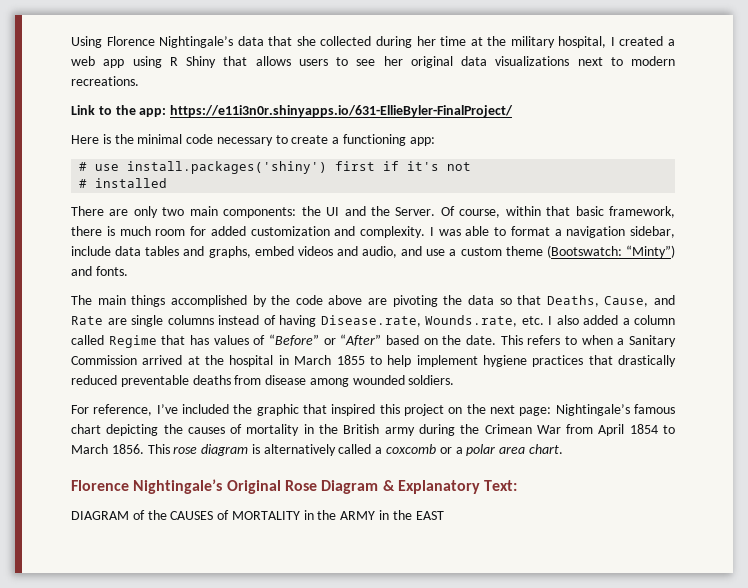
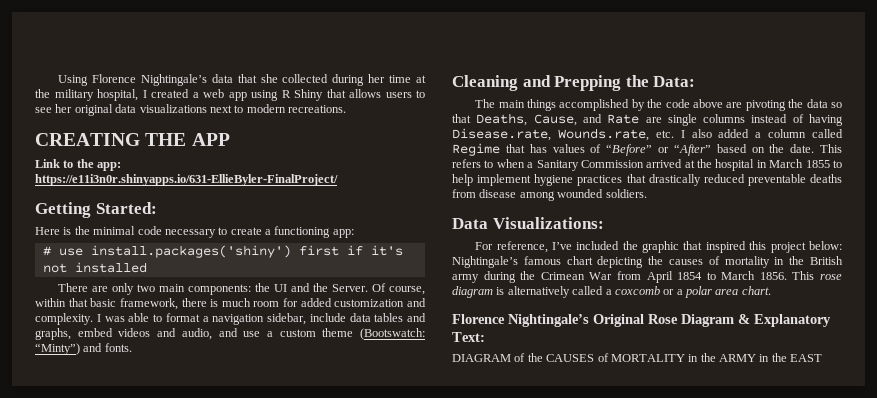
+ CREATING THE APP
+ Getting Started:
- # use install.packages('shiny') first if it's not
- # installed
+ # use install.packages('shiny') first if it's not installed
+ Cleaning and Prepping the Data:
+ Data Visualizations:
- For reference, I’ve included the graphic that inspired this project on the next page: Nightingale’s famous chart depicting the causes of mortality in the British army during the Crimean War from April 1854 to March 1856.
+ For reference, I’ve included the graphic that inspired this project below: Nightingale’s famous chart depicting the causes of mortality in the British army during the Crimean War from April 1854 to March 1856.

